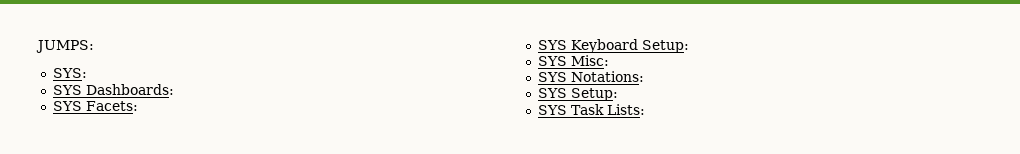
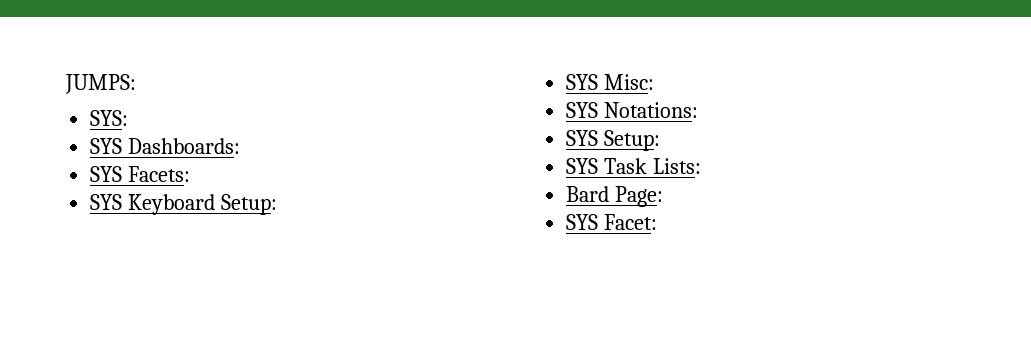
+ Bard Page:
+ SYS Facet:

